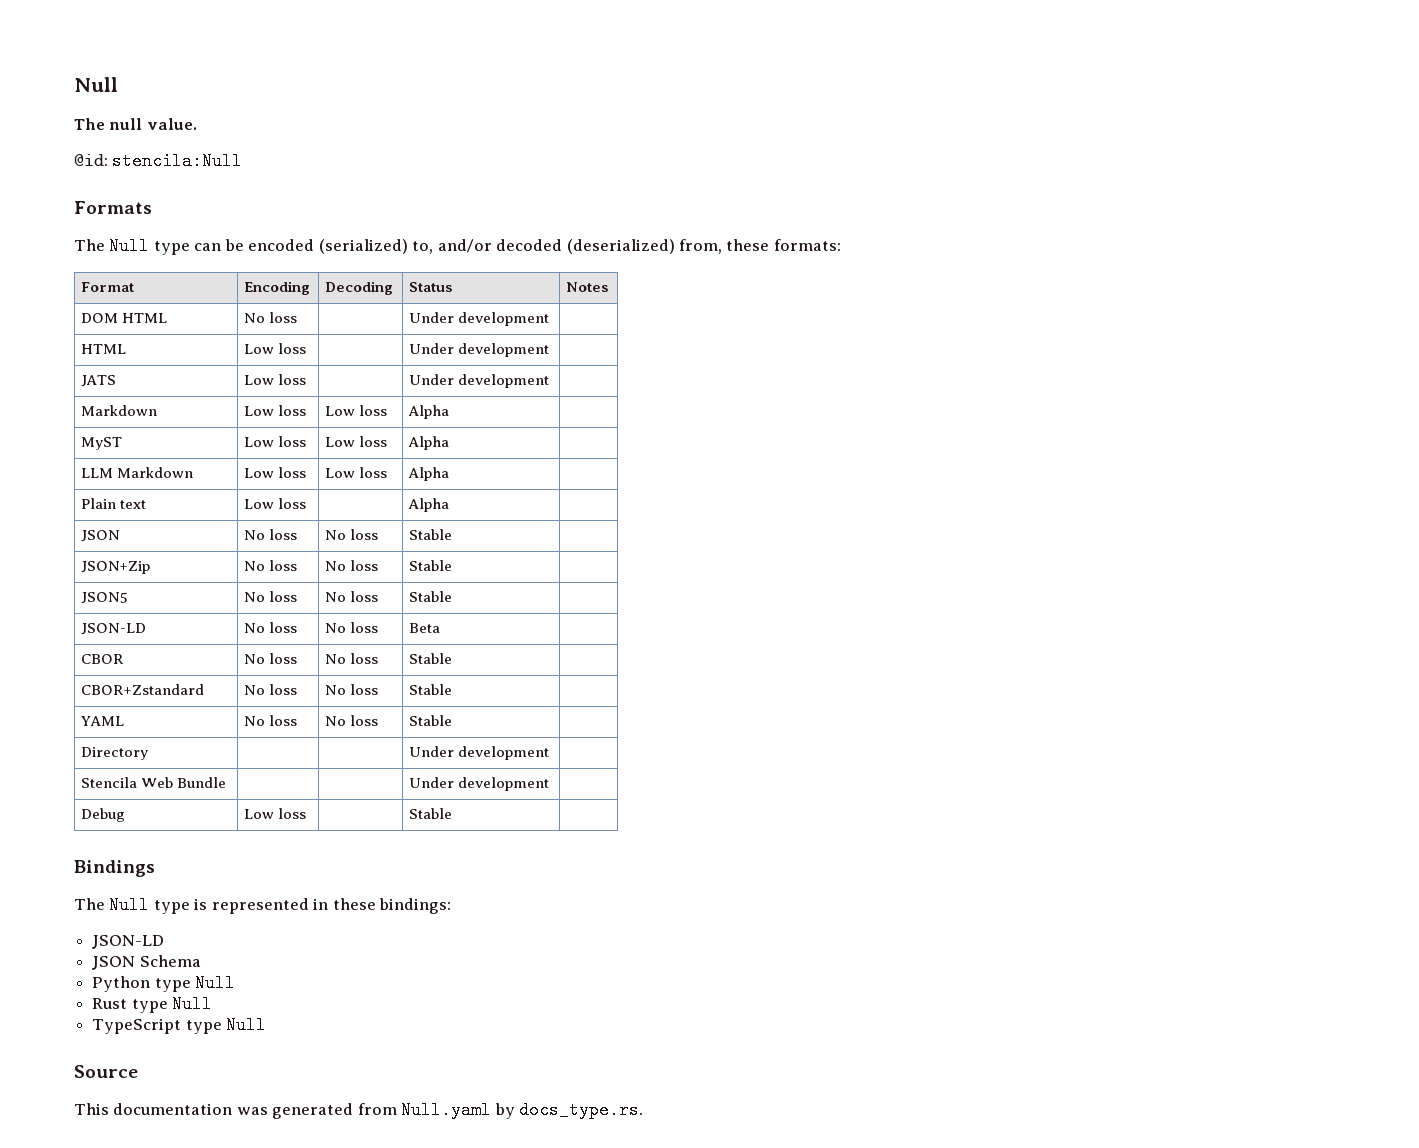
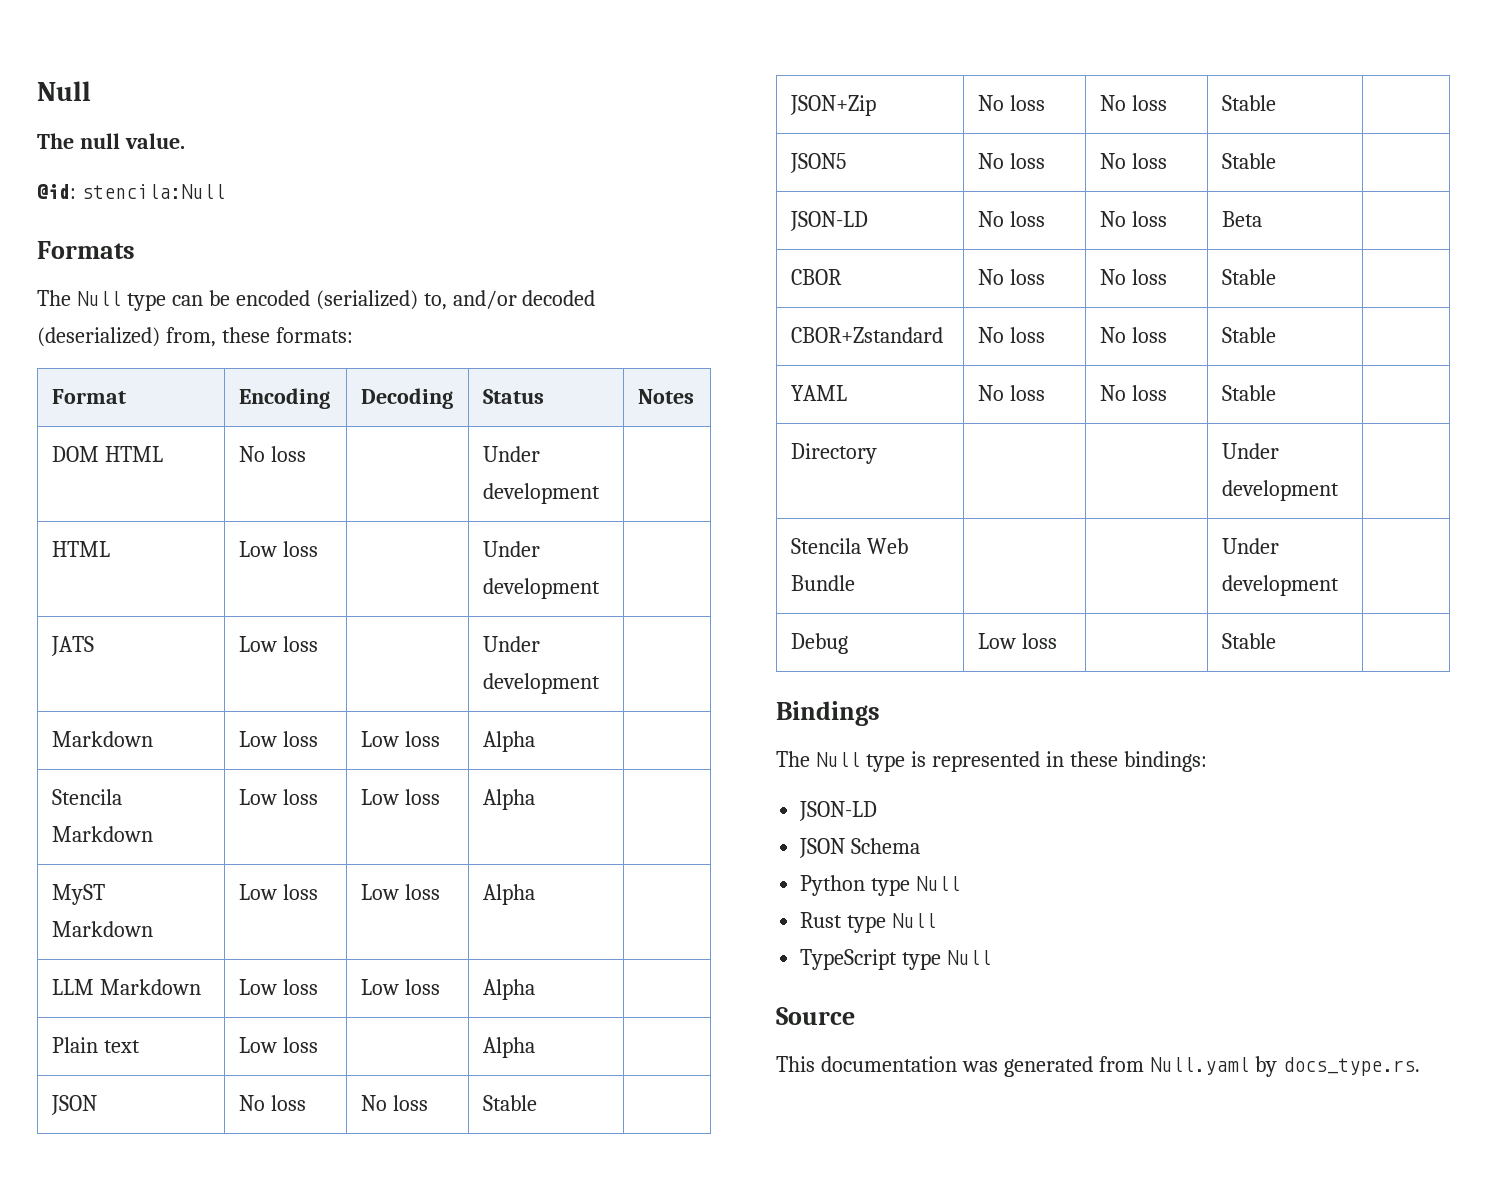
+ Stencila Markdown | Low loss | Low loss | Alpha |
- MyST | Low loss | Low loss | Alpha |
+ MyST Markdown | Low loss | Low loss | Alpha |

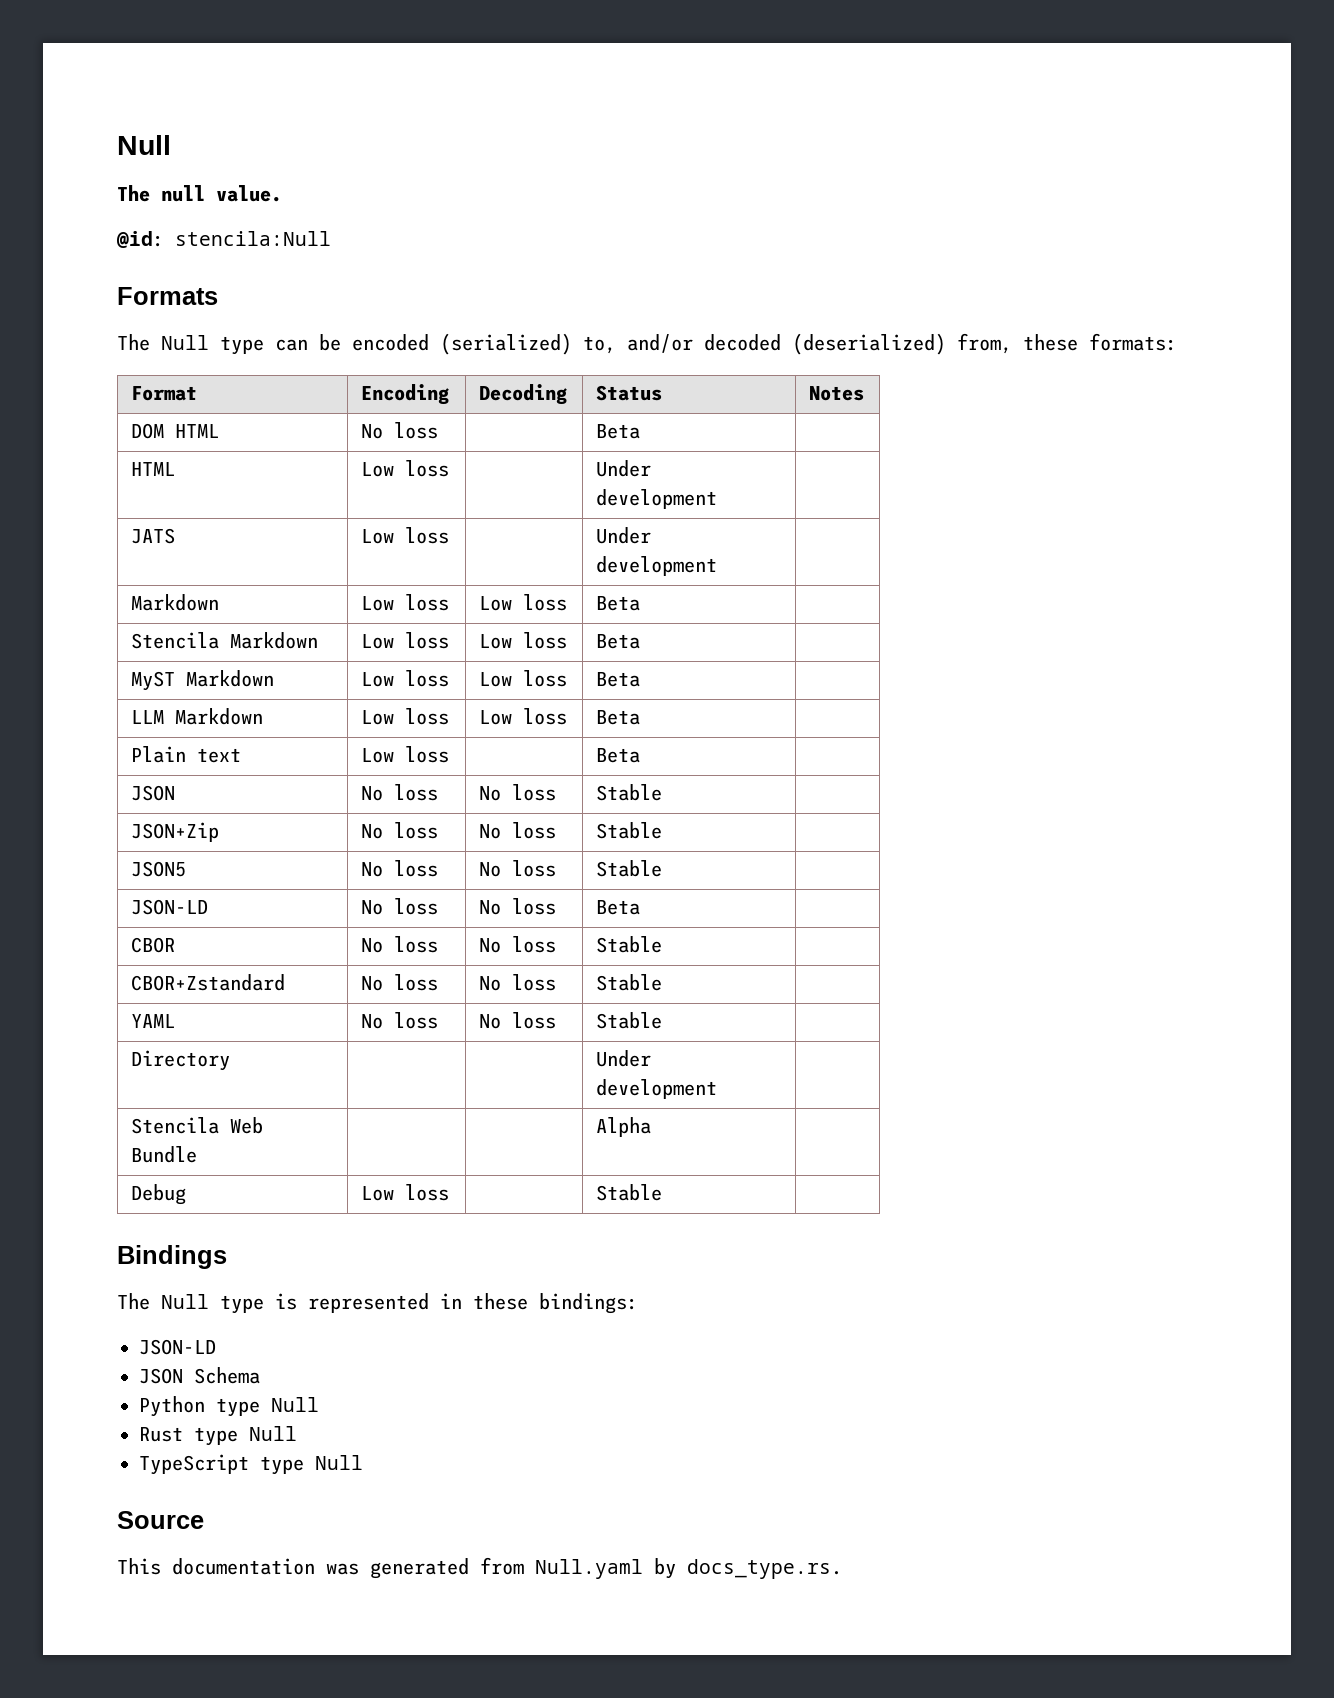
- DOM HTML | No loss | | Under development |
+ DOM HTML | No loss | | Beta |
  JATS | Low loss | | Under development |
- Markdown | Low loss | Low loss | Alpha |
+ Markdown | Low loss | Low loss | Beta |
- Stencila Markdown | Low loss | Low loss | Alpha |
+ Stencila Markdown | Low loss | Low loss | Beta |
- MyST Markdown | Low loss | Low loss | Alpha |
+ MyST Markdown | Low loss | Low loss | Beta |
- LLM Markdown | Low loss | Low loss | Alpha |
+ LLM Markdown | Low loss | Low loss | Beta |
- Plain text | Low loss | | Alpha |
+ Plain text | Low loss | | Beta |
- Stencila Web Bundle | | | Under development |
+ Stencila Web Bundle | | | Alpha |

